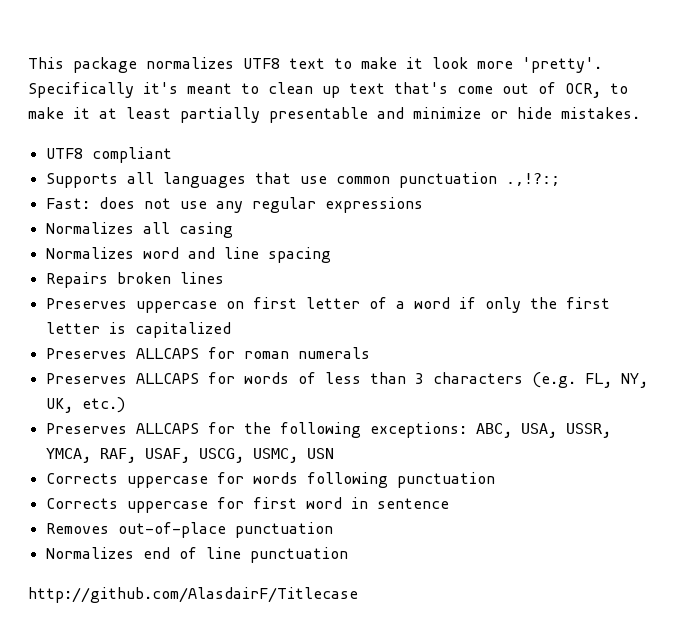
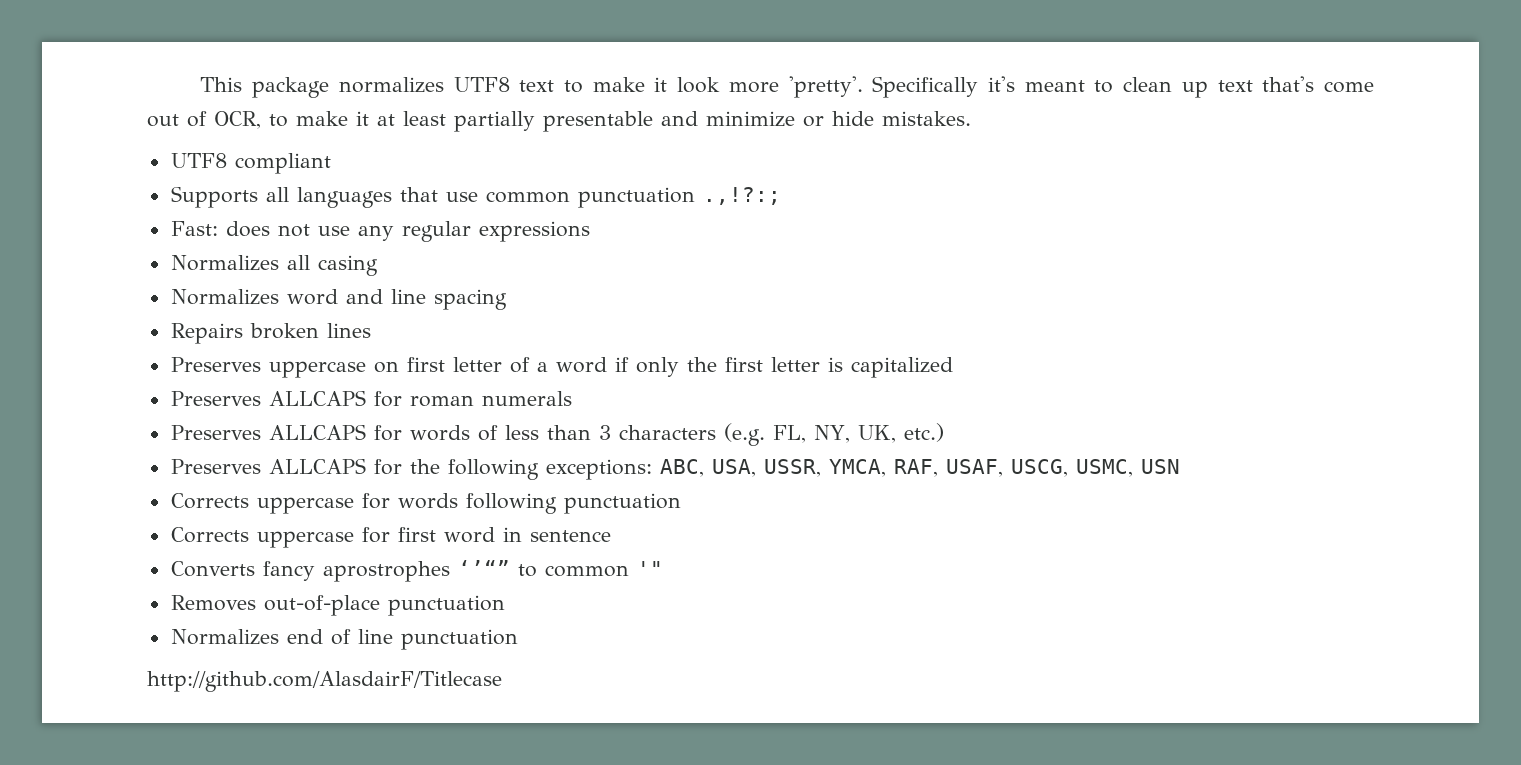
+ Converts fancy aprostrophes ‘’“” to common '"

